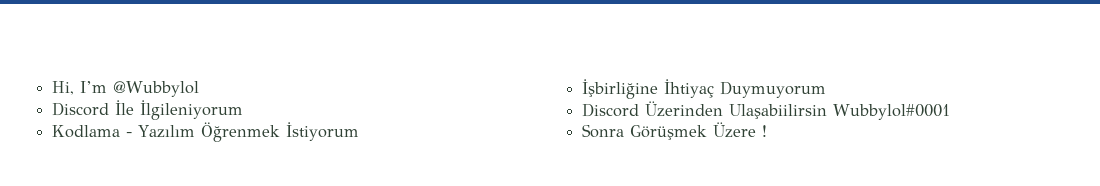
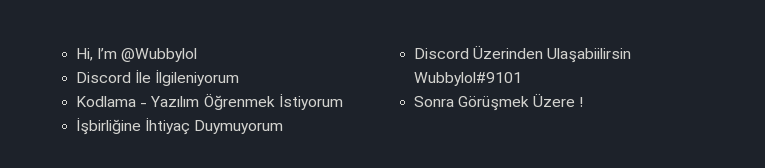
- Discord Üzerinden Ulaşabiilirsin Wubbylol#0001
+ Discord Üzerinden Ulaşabiilirsin Wubbylol#9101

